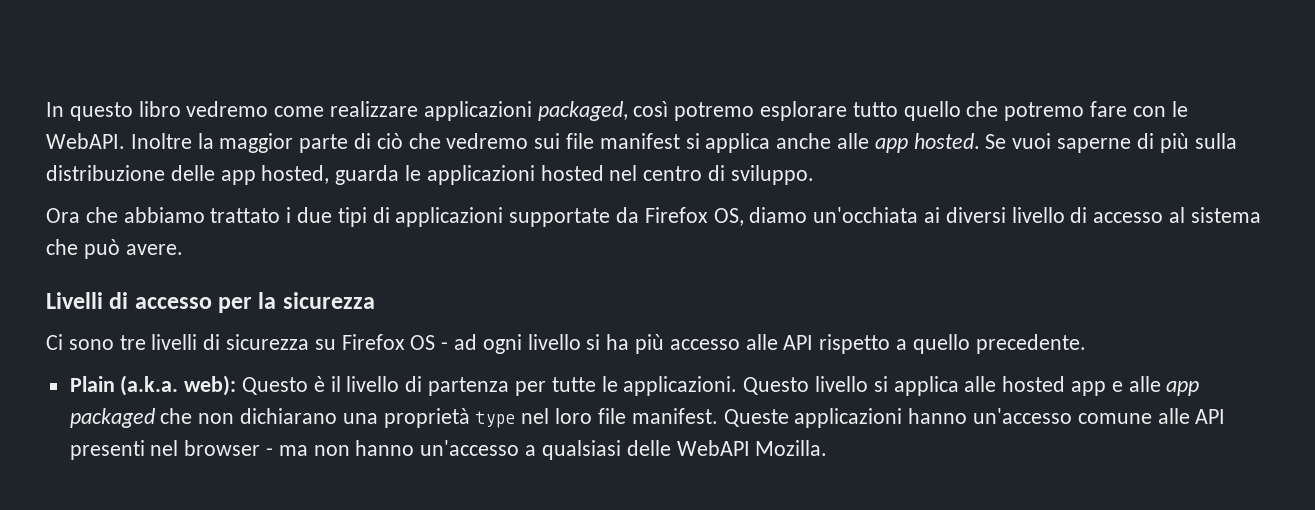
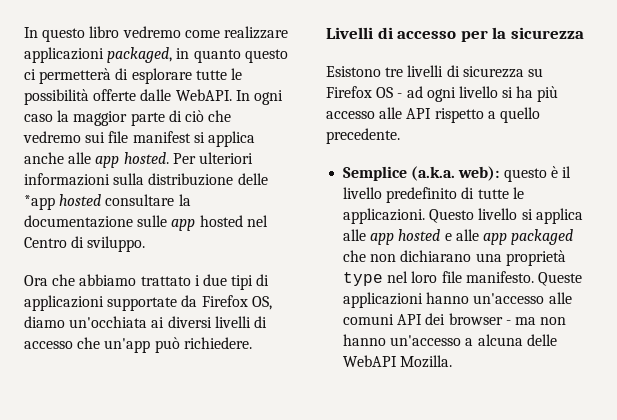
- In questo libro vedremo come realizzare applicazioni packaged, così potremo esplorare tutto quello che potremo fare con le WebAPI. Inoltre la maggior parte di ciò che vedremo sui file manifest si applica anche alle app hosted.
+ In questo libro vedremo come realizzare applicazioni packaged, in quanto questo ci permetterà di esplorare tutte le possibilità offerte dalle WebAPI. In ogni caso la maggior parte di ciò che vedremo sui file manifest si applica anche alle app hosted.
- Se vuoi saperne di più sulla distribuzione delle app hosted, guarda le applicazioni hosted nel centro di sviluppo.
+ Per ulteriori informazioni sulla distribuzione delle *app hosted consultare la documentazione sulle app hosted nel Centro di sviluppo.
- Ora che abbiamo trattato i due tipi di applicazioni supportate da Firefox OS, diamo un'occhiata ai diversi livello di accesso al sistema che può avere.
+ Ora che abbiamo trattato i due tipi di applicazioni supportate da Firefox OS, diamo un'occhiata ai diversi livelli di accesso che un'app può richiedere.
- Ci sono tre livelli di sicurezza su Firefox OS - ad ogni livello si ha più accesso alle API rispetto a quello precedente.
+ Esistono tre livelli di sicurezza su Firefox OS - ad ogni livello si ha più accesso alle API rispetto a quello precedente.
- Plain (a.k.a. web): Questo è il livello di partenza per tutte le applicazioni.
+ Semplice (a.k.a. web): questo è il livello predefinito di tutte le applicazioni.
- Questo livello si applica alle hosted app e alle app packaged che non dichiarano una proprietà type nel loro file manifest.
+ Questo livello si applica alle app hosted e alle app packaged che non dichiarano una proprietà type nel loro file manifesto.
- Queste applicazioni hanno un'accesso comune alle API presenti nel browser - ma non hanno un'accesso a qualsiasi delle WebAPI Mozilla.
+ Queste applicazioni hanno un'accesso alle comuni API dei browser - ma non hanno un'accesso a alcuna delle WebAPI Mozilla.

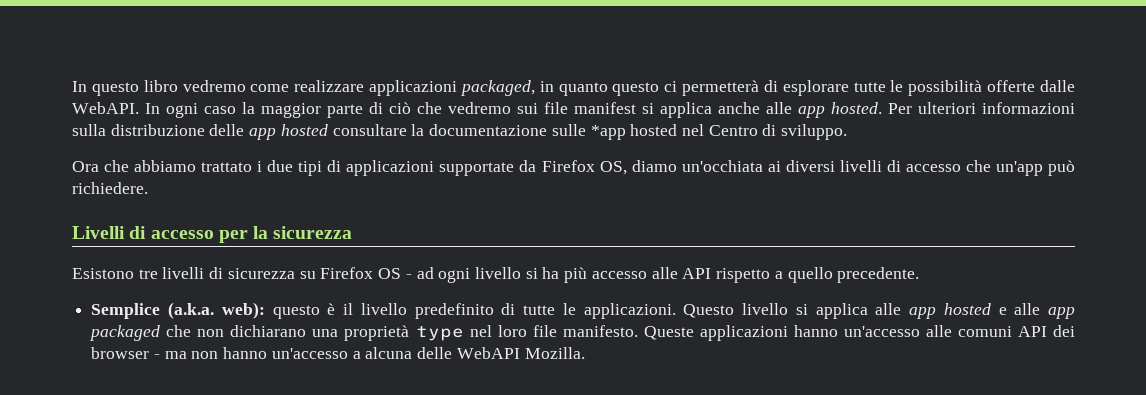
- Per ulteriori informazioni sulla distribuzione delle *app hosted consultare la documentazione sulle app hosted nel Centro di sviluppo.
+ Per ulteriori informazioni sulla distribuzione delle app hosted consultare la documentazione sulle *app hosted nel Centro di sviluppo.

